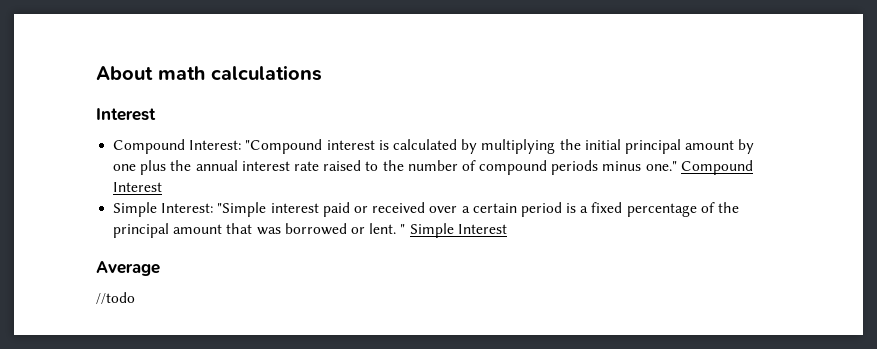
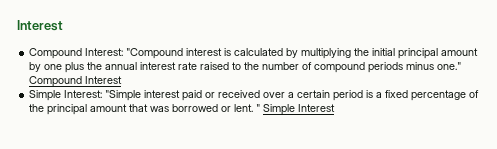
- About math calculations
- Average
- //todo

